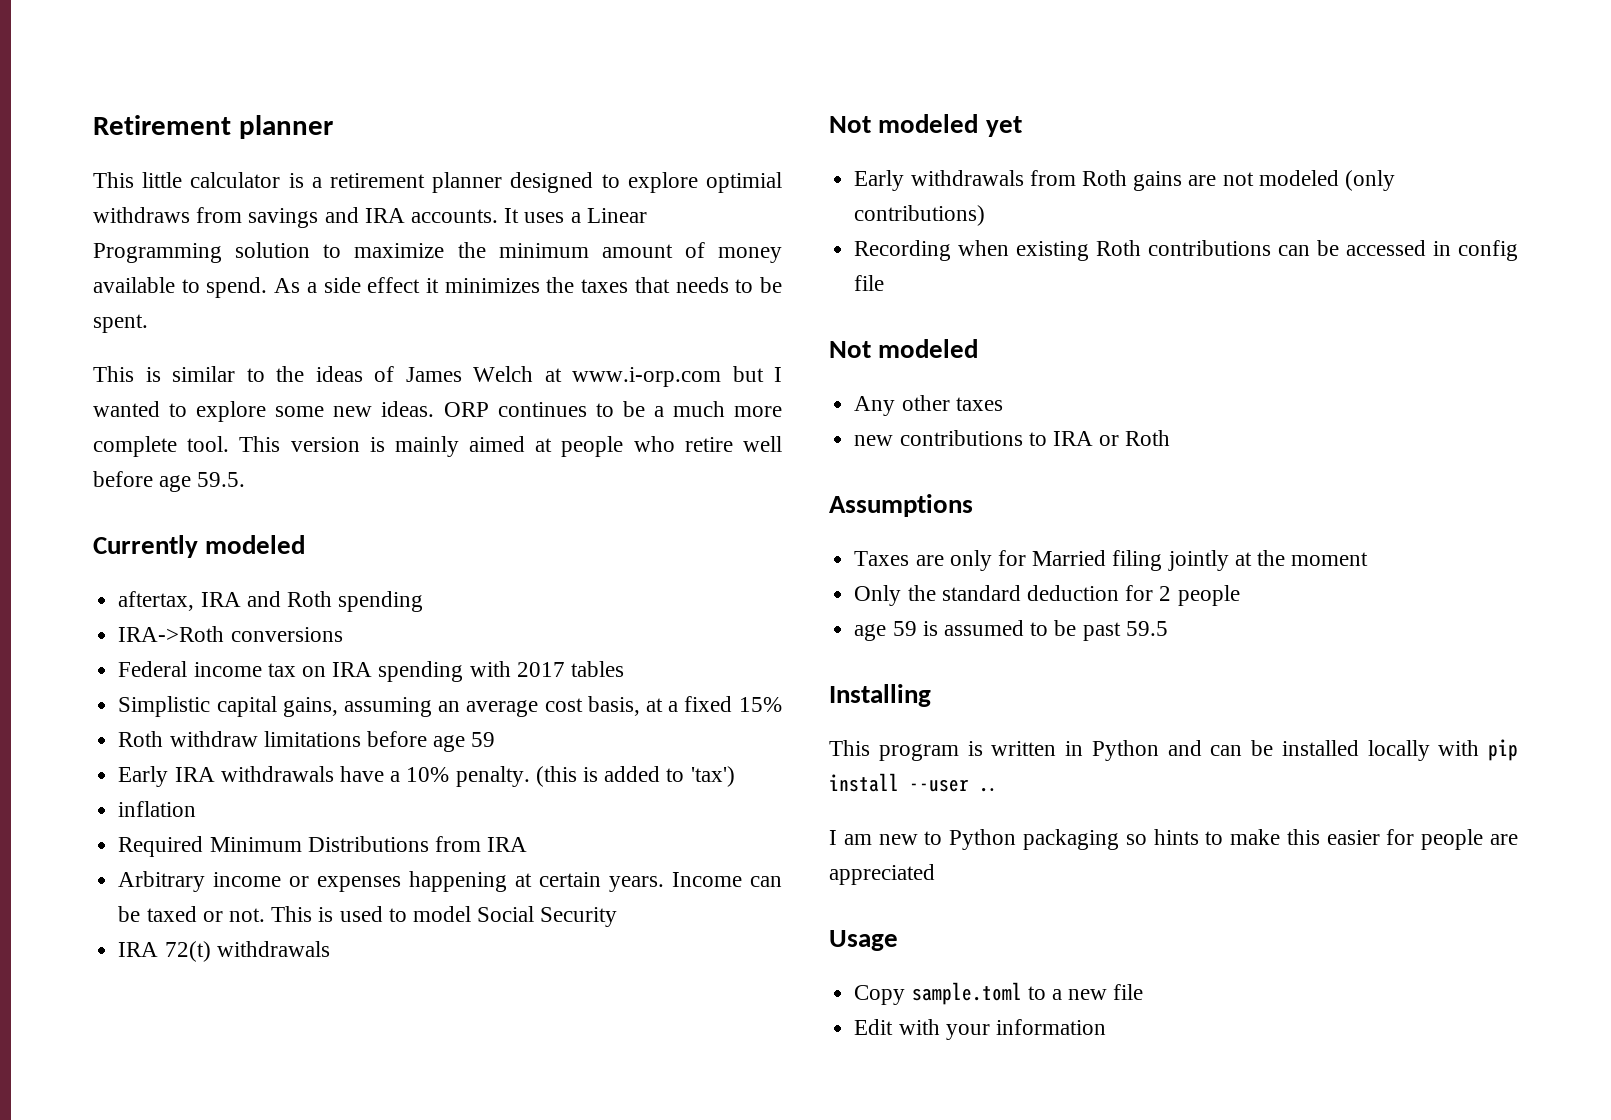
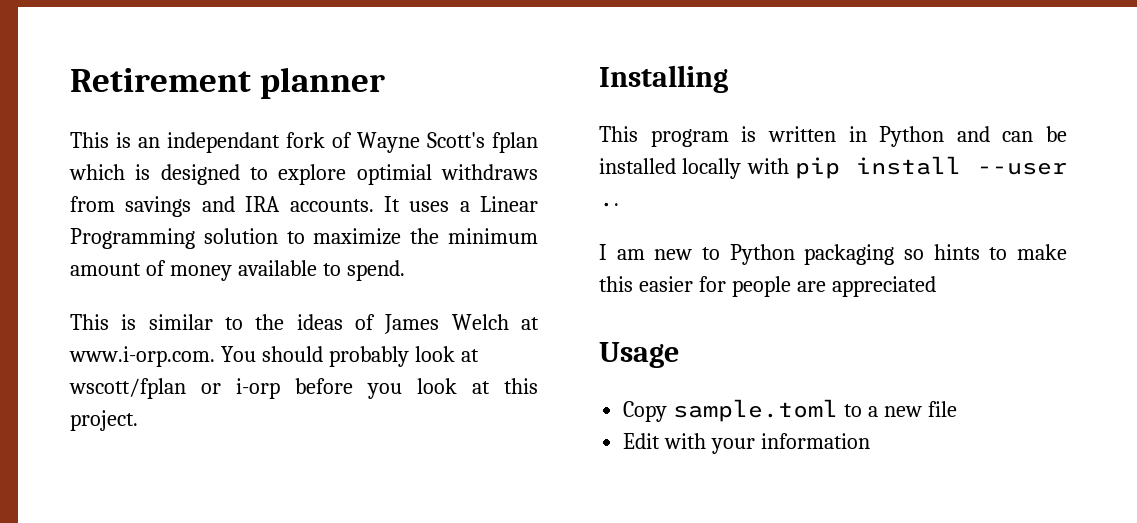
- This little calculator is a retirement planner designed to explore optimial withdraws from savings and IRA accounts.
+ This is an independant fork of Wayne Scott's fplan which is designed to explore optimial withdraws from savings and IRA accounts.
- As a side effect it minimizes the taxes that needs to be spent.
- This is similar to the ideas of James Welch at www.i-orp.com but I wanted to explore some new ideas. ORP continues to be a much more complete tool. This version is mainly aimed at people who retire well before age 59.5.
- Currently modeled
- aftertax, IRA and Roth spending
- IRA->Roth conversions
- Federal income tax on IRA spending with 2017 tables
- Simplistic capital gains, assuming an average cost basis, at a fixed 15%
- Roth withdraw limitations before age 59
- Early IRA withdrawals have a 10% penalty. (this is added to 'tax')
- inflation
- Required Minimum Distributions from IRA
- Arbitrary income or expenses happening at certain years. Income can be taxed or not. This is used to model Social Security
- IRA 72(t) withdrawals
- Not modeled yet
- Early withdrawals from Roth gains are not modeled (only contributions)
- Recording when existing Roth contributions can be accessed in config file
- Not modeled
- Any other taxes
- new contributions to IRA or Roth
- Assumptions
- Taxes are only for Married filing jointly at the moment
- Only the standard deduction for 2 people
- age 59 is assumed to be past 59.5
+ This is similar to the ideas of James Welch at www.i-orp.com. You should probably look at wscott/fplan or i-orp before you look at this project.

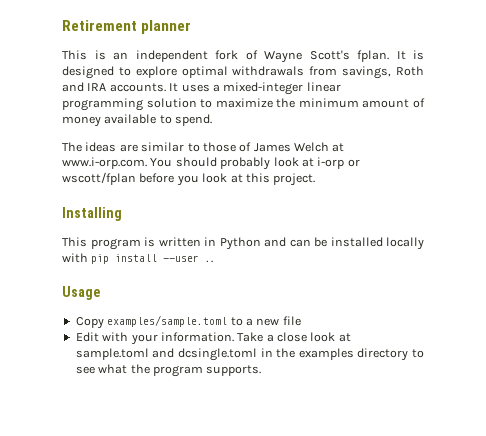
- This is an independant fork of Wayne Scott's fplan which is designed to explore optimial withdraws from savings and IRA accounts.
+ This is an independent fork of Wayne Scott's fplan. It is designed to explore optimal withdrawals from savings, Roth and IRA accounts.
- It uses a Linear Programming solution to maximize the minimum amount of money available to spend.
+ It uses a mixed-integer linear programming solution to maximize the minimum amount of money available to spend.
- This is similar to the ideas of James Welch at www.i-orp.com. You should probably look at wscott/fplan or i-orp before you look at this project.
+ The ideas are similar to those of James Welch at www.i-orp.com. You should probably look at i-orp or wscott/fplan before you look at this project.
- I am new to Python packaging so hints to make this easier for people are appreciated
- Copy sample.toml to a new file
+ Copy examples/sample.toml to a new file
- Edit with your information
+ Edit with your information. Take a close look at sample.toml and dcsingle.toml in the examples directory to see what the program supports.

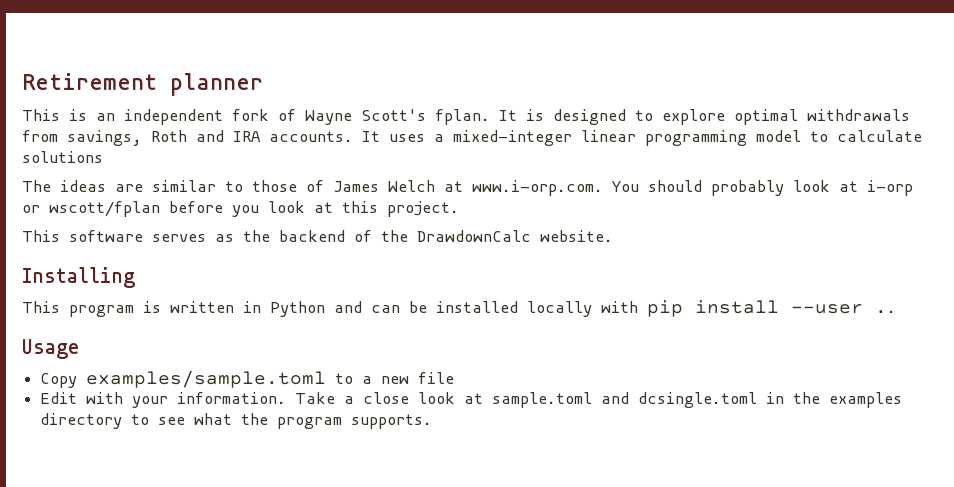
- It uses a mixed-integer linear programming solution to maximize the minimum amount of money available to spend.
+ It uses a mixed-integer linear programming model to calculate solutions
+ This software serves as the backend of the DrawdownCalc website.

